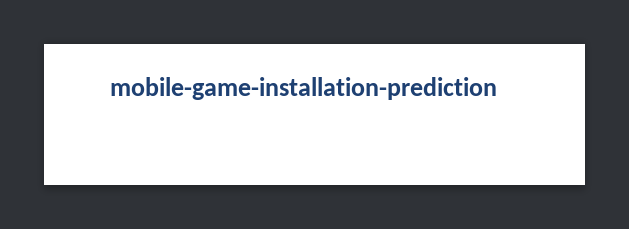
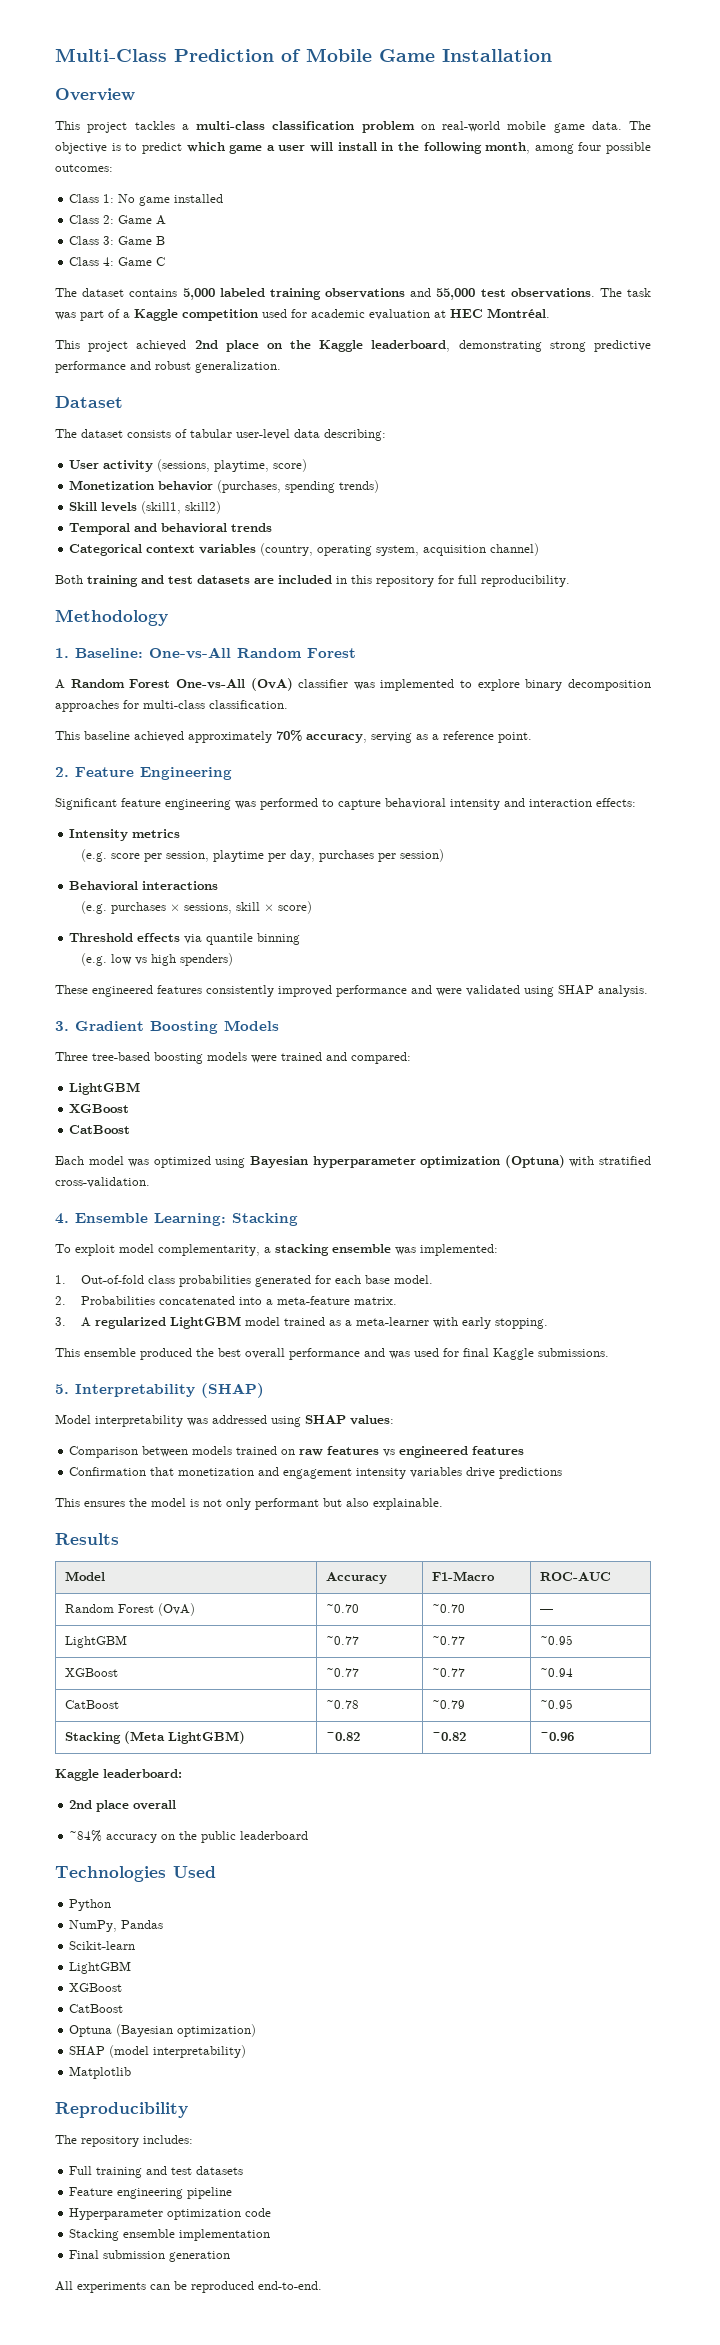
- mobile-game-installation-prediction
+ Multi-Class Prediction of Mobile Game Installation
+ Overview
+ This project tackles a multi-class classification problem on real-world mobile game data. The objective is to predict which game a user will install in the following month, among four possible outcomes:
+ Class 1: No game installed
+ Class 2: Game A
+ Class 3: Game B
+ Class 4: Game C
+ The dataset contains 5,000 labeled training observations and 55,000 test observations. The task was part of a Kaggle competition used for academic evaluation at HEC Montréal.
+ This project achieved 2nd place on the Kaggle leaderboard, demonstrating strong predictive performance and robust generalization.
+ Dataset
+ The dataset consists of tabular user-level data describing:
+ User activity (sessions, playtime, score)
+ Monetization behavior (purchases, spending trends)
+ Skill levels (skill1, skill2)
+ Temporal and behavioral trends
+ Categorical context variables (country, operating system, acquisition channel)
+ Both training and test datasets are included in this repository for full reproducibility.
+ Methodology
+ 1. Baseline: One-vs-All Random Forest
+ A Random Forest One-vs-All (OvA) classifier was implemented to explore binary decomposition approaches for multi-class classification.
+ This baseline achieved approximately 70% accuracy, serving as a reference point.
+ 2. Feature Engineering
+ Significant feature engineering was performed to capture behavioral intensity and interaction effects:
+ Intensity metrics
+ (e.g. score per session, playtime per day, purchases per session)
+ Behavioral interactions
+ (e.g. purchases × sessions, skill × score)
+ Threshold effects via quantile binning
+ (e.g. low vs high spenders)
+ These engineered features consistently improved performance and were validated using SHAP analysis.
+ 3. Gradient Boosting Models
+ Three tree-based boosting models were trained and compared:
+ LightGBM
+ XGBoost
+ CatBoost
+ Each model was optimized using Bayesian hyperparameter optimization (Optuna) with stratified cross-validation.
+ 4. Ensemble Learning: Stacking
+ To exploit model complementarity, a stacking ensemble was implemented:
+ 1. Out-of-fold class probabilities generated for each base model.
+ 2. Probabilities concatenated into a meta-feature matrix.
+ 3. A regularized LightGBM model trained as a meta-learner with early stopping.
+ This ensemble produced the best overall performance and was used for final Kaggle submissions.
+ 5. Interpretability (SHAP)
+ Model interpretability was addressed using SHAP values:
+ Comparison between models trained on raw features vs engineered features
+ Confirmation that monetization and engagement intensity variables drive predictions
+ This ensures the model is not only performant but also explainable.
+ Results
+ Model | Accuracy | F1-Macro | ROC-AUC
+ Random Forest (OvA) | ~0.70 | ~0.70 | —
+ LightGBM | ~0.77 | ~0.77 | ~0.95
+ XGBoost | ~0.77 | ~0.77 | ~0.94
+ CatBoost | ~0.78 | ~0.79 | ~0.95
+ Stacking (Meta LightGBM) | ~0.82 | ~0.82 | ~0.96
+ Kaggle leaderboard:
+ 2nd place overall
+ ~84% accuracy on the public leaderboard
+ Technologies Used
+ Python
+ NumPy, Pandas
+ Scikit-learn
+ LightGBM
+ XGBoost
+ CatBoost
+ Optuna (Bayesian optimization)
+ SHAP (model interpretability)
+ Matplotlib
+ Reproducibility
+ The repository includes:
+ Full training and test datasets
+ Feature engineering pipeline
+ Hyperparameter optimization code
+ Stacking ensemble implementation
+ Final submission generation
+ All experiments can be reproduced end-to-end.

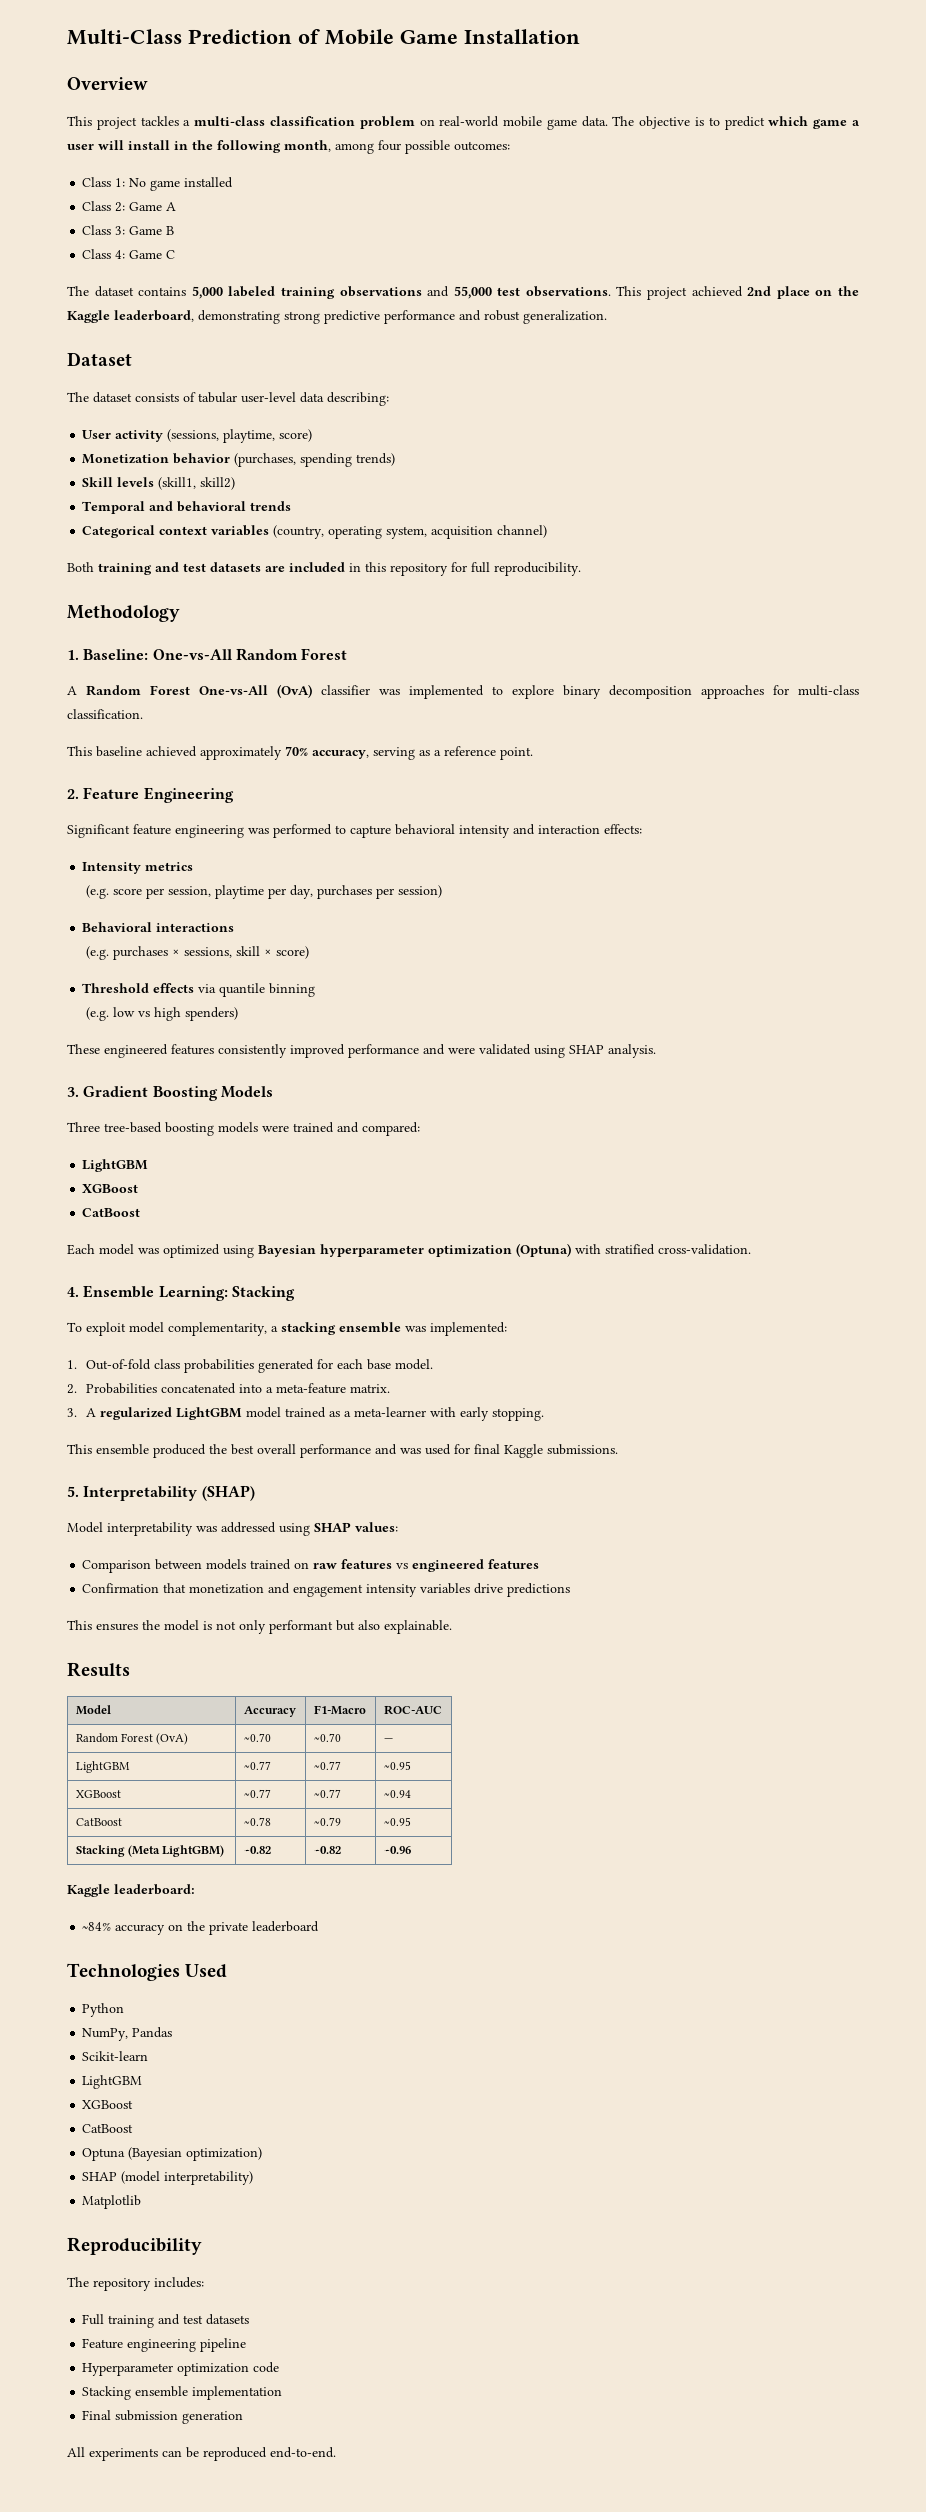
- The dataset contains 5,000 labeled training observations and 55,000 test observations. The task was part of a Kaggle competition used for academic evaluation at HEC Montréal.
- This project achieved 2nd place on the Kaggle leaderboard, demonstrating strong predictive performance and robust generalization.
+ The dataset contains 5,000 labeled training observations and 55,000 test observations. This project achieved 2nd place on the Kaggle leaderboard, demonstrating strong predictive performance and robust generalization.
- 2nd place overall
- ~84% accuracy on the public leaderboard
+ ~84% accuracy on the private leaderboard

